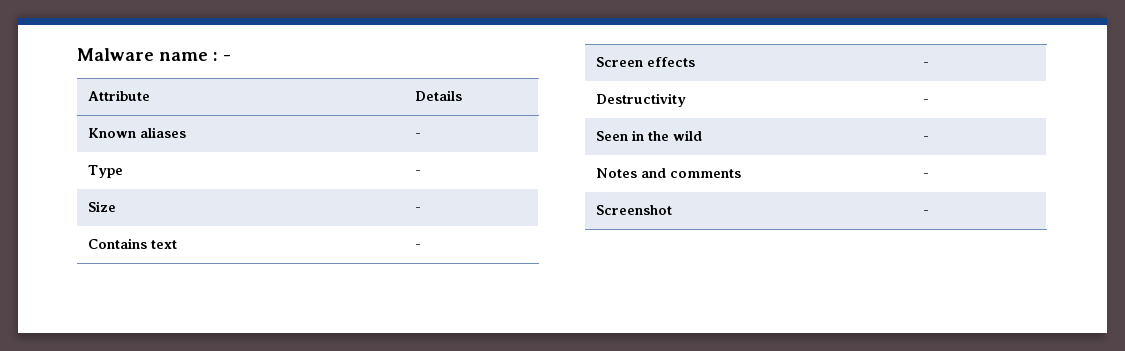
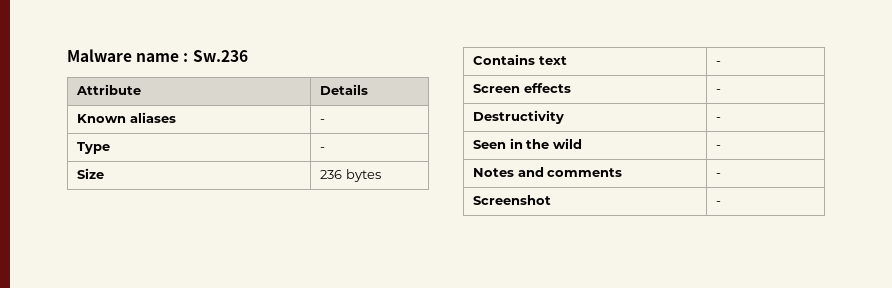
- Malware name : -
+ Malware name : Sw.236
- Size | -
+ Size | 236 bytes

